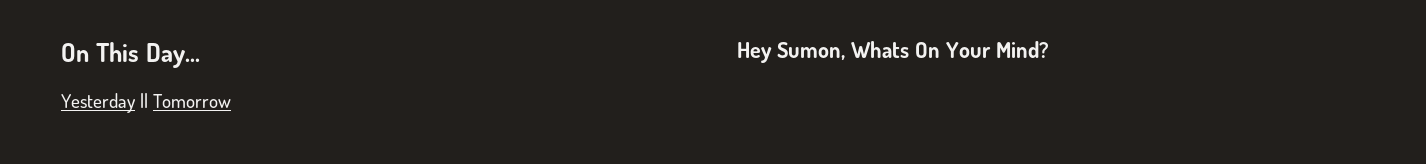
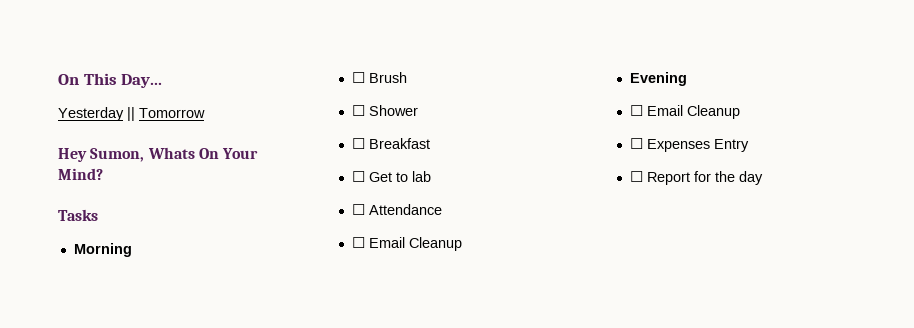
+ Tasks
+ Morning
+ ☐ Brush
+ ☐ Shower
+ ☐ Breakfast
+ ☐ Get to lab
+ ☐ Attendance
+ ☐ Email Cleanup
+ Evening
+ ☐ Email Cleanup
+ ☐ Expenses Entry
+ ☐ Report for the day

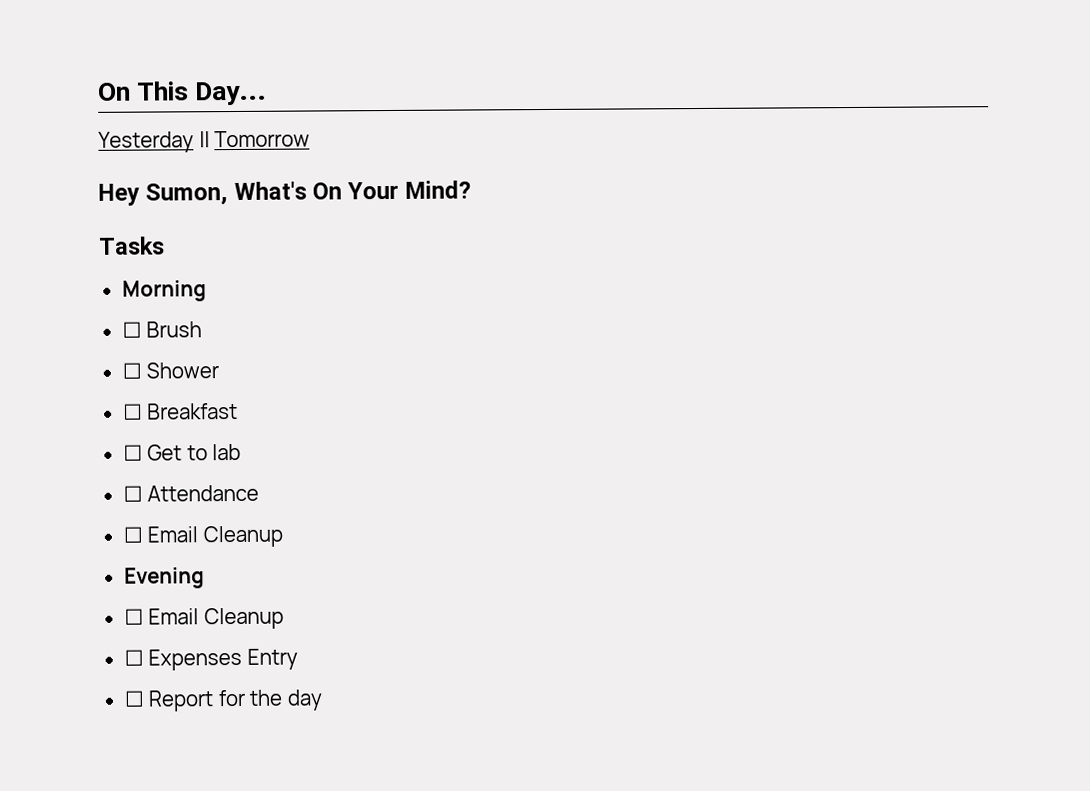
- Hey Sumon, Whats On Your Mind?
+ Hey Sumon, What's On Your Mind?

